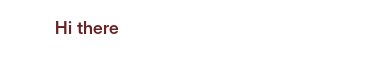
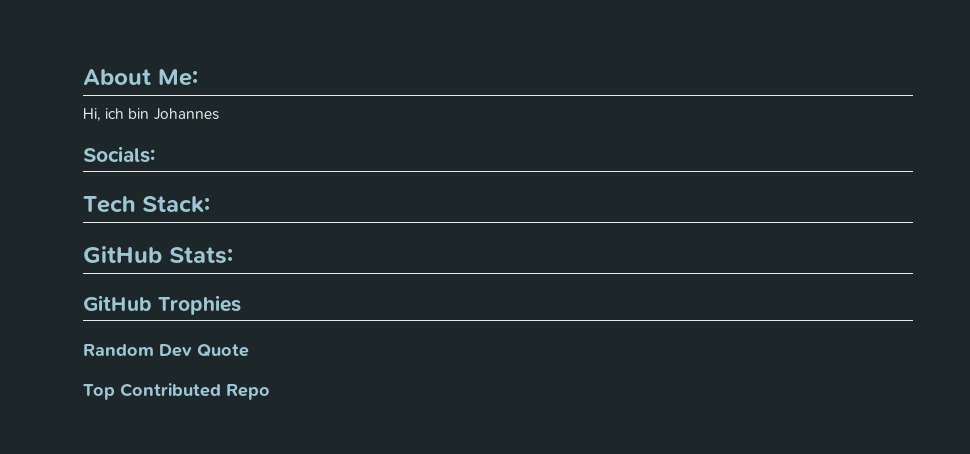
- Hi there
+ About Me:
+ Hi, ich bin Johannes
+ Socials:
+ Tech Stack:
+ GitHub Stats:
+ GitHub Trophies
+ Random Dev Quote
+ Top Contributed Repo

